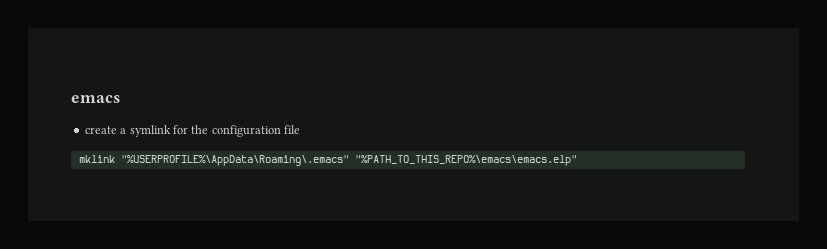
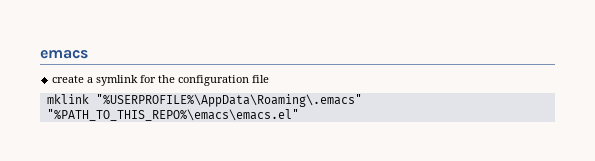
- mklink "%USERPROFILE%\AppData\Roaming\.emacs" "%PATH_TO_THIS_REPO%\emacs\emacs.elp"
+ mklink "%USERPROFILE%\AppData\Roaming\.emacs" "%PATH_TO_THIS_REPO%\emacs\emacs.el"

